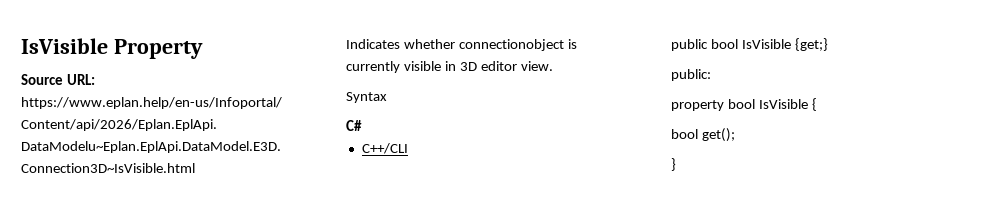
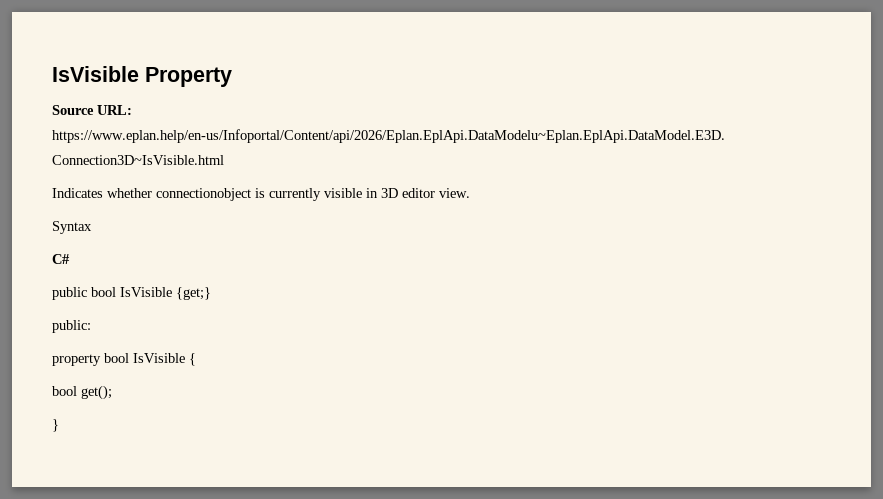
- C++/CLI

